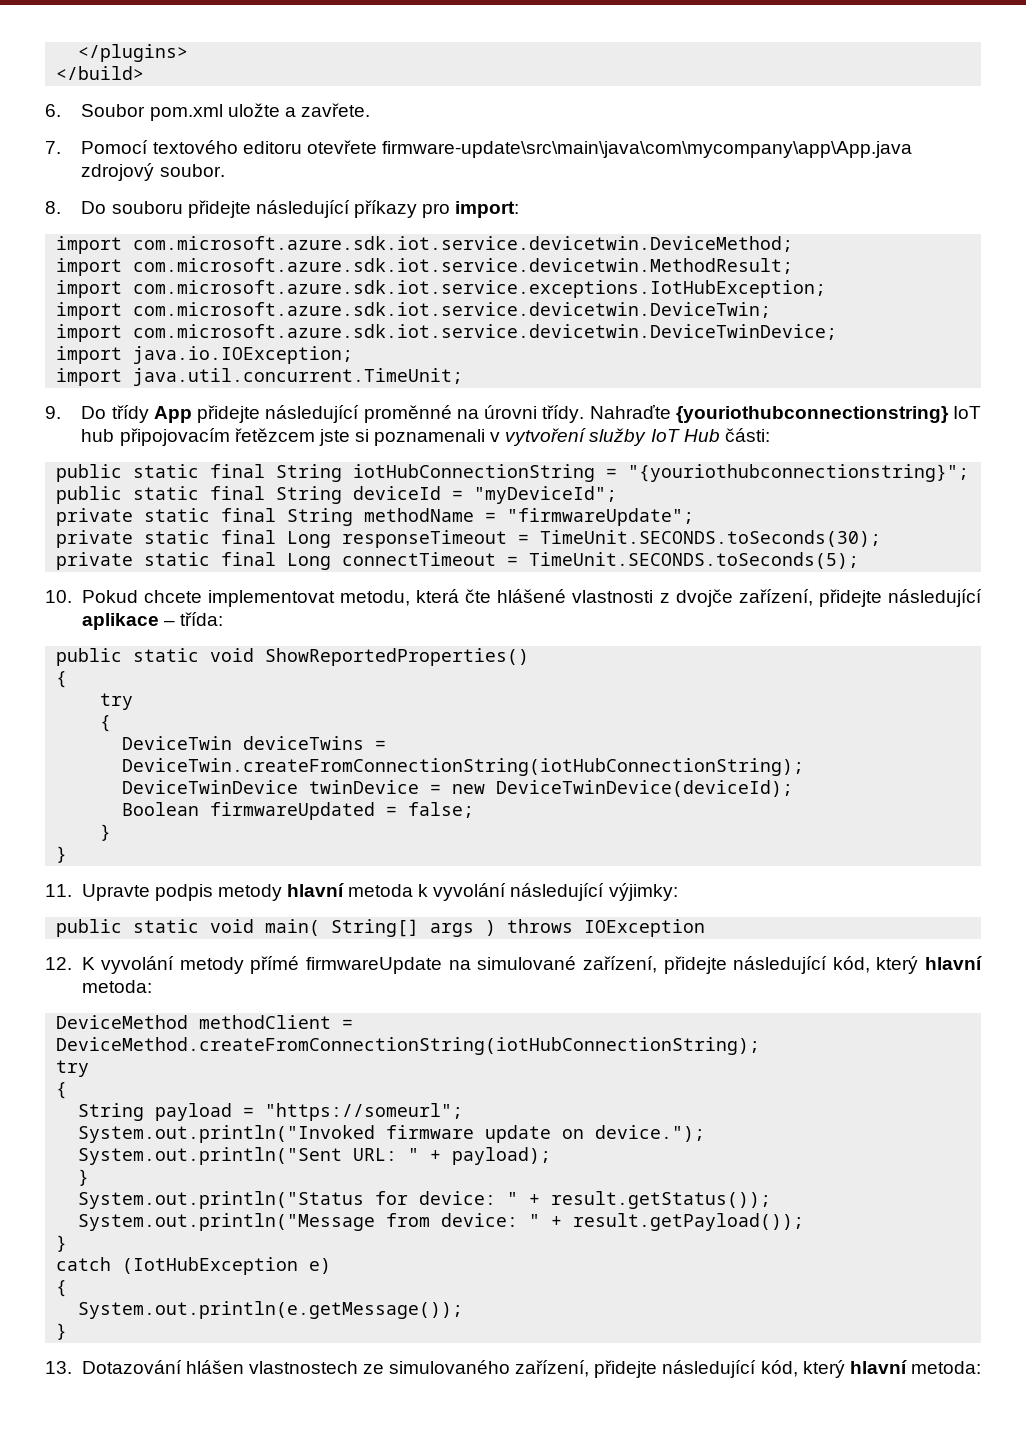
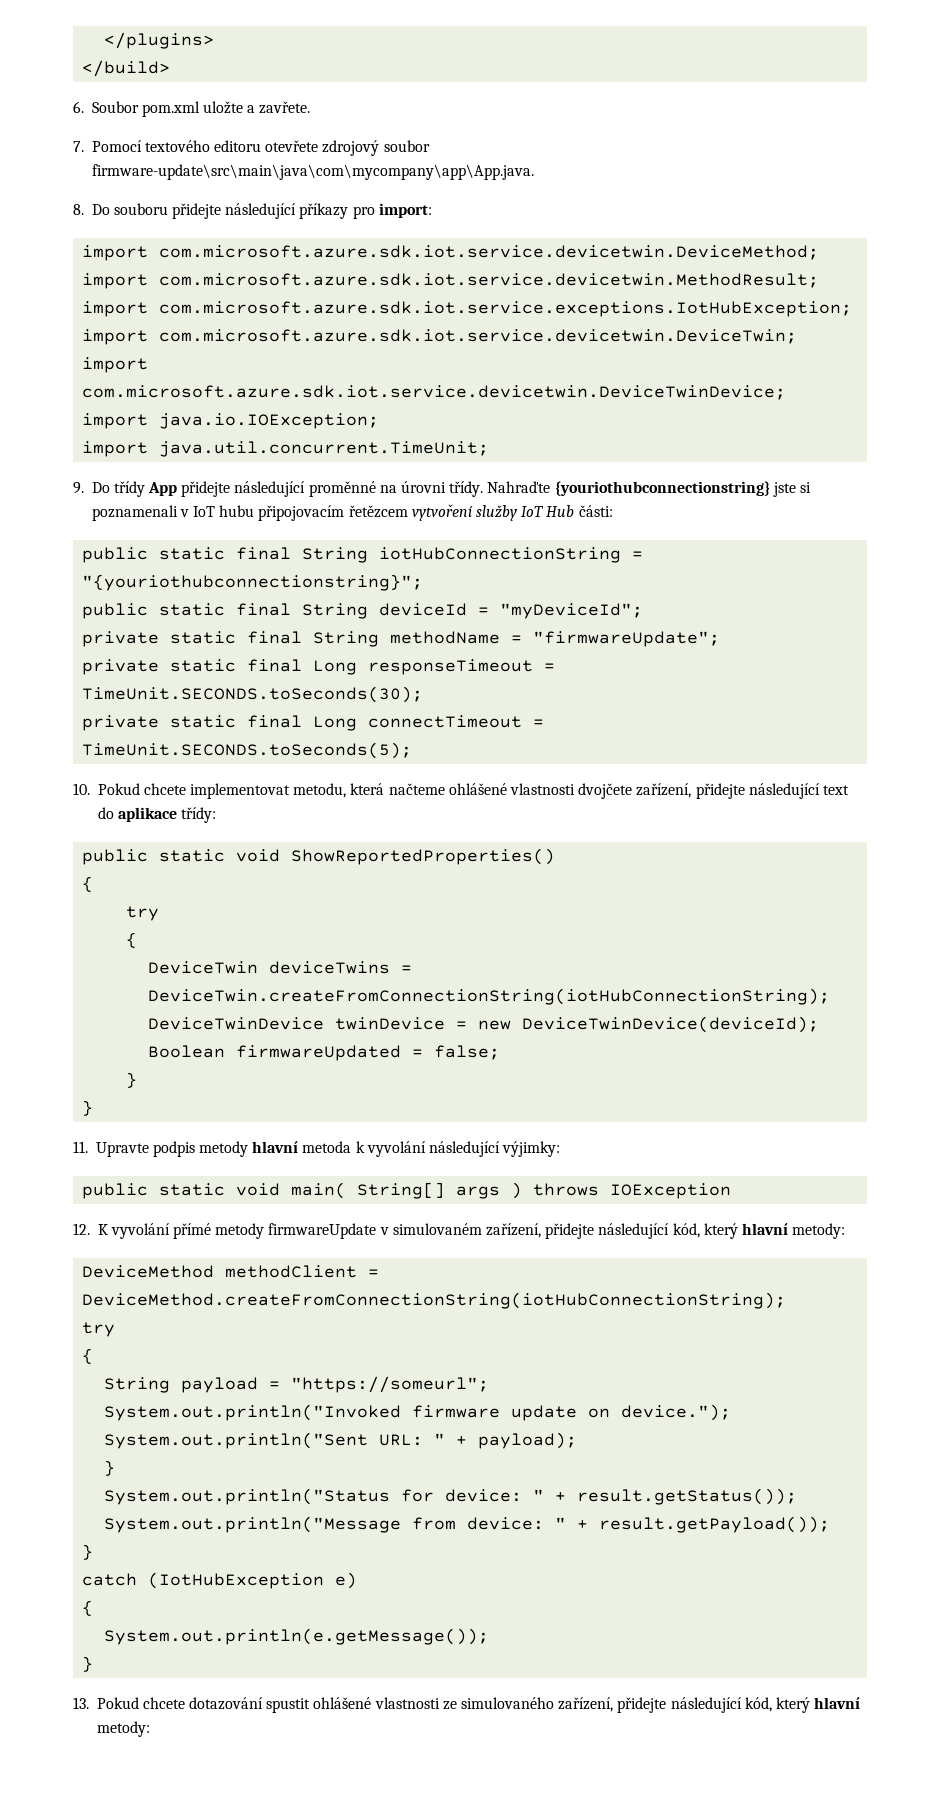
- 7. Pomocí textového editoru otevřete firmware-update\src\main\java\com\mycompany\app\App.java zdrojový soubor.
+ 7. Pomocí textového editoru otevřete zdrojový soubor firmware-update\src\main\java\com\mycompany\app\App.java.
- Nahraďte {youriothubconnectionstring} IoT hub připojovacím řetězcem jste si poznamenali v vytvoření služby IoT Hub části:
+ Nahraďte {youriothubconnectionstring} jste si poznamenali v IoT hubu připojovacím řetězcem vytvoření služby IoT Hub části:
- 10. Pokud chcete implementovat metodu, která čte hlášené vlastnosti z dvojče zařízení, přidejte následující aplikace – třída:
+ 10. Pokud chcete implementovat metodu, která načteme ohlášené vlastnosti dvojčete zařízení, přidejte následující text do aplikace třídy:
- 12. K vyvolání metody přímé firmwareUpdate na simulované zařízení, přidejte následující kód, který hlavní metoda:
+ 12. K vyvolání přímé metody firmwareUpdate v simulovaném zařízení, přidejte následující kód, který hlavní metody:
- 13. Dotazování hlášen vlastnostech ze simulovaného zařízení, přidejte následující kód, který hlavní metoda:
+ 13. Pokud chcete dotazování spustit ohlášené vlastnosti ze simulovaného zařízení, přidejte následující kód, který hlavní metody:

